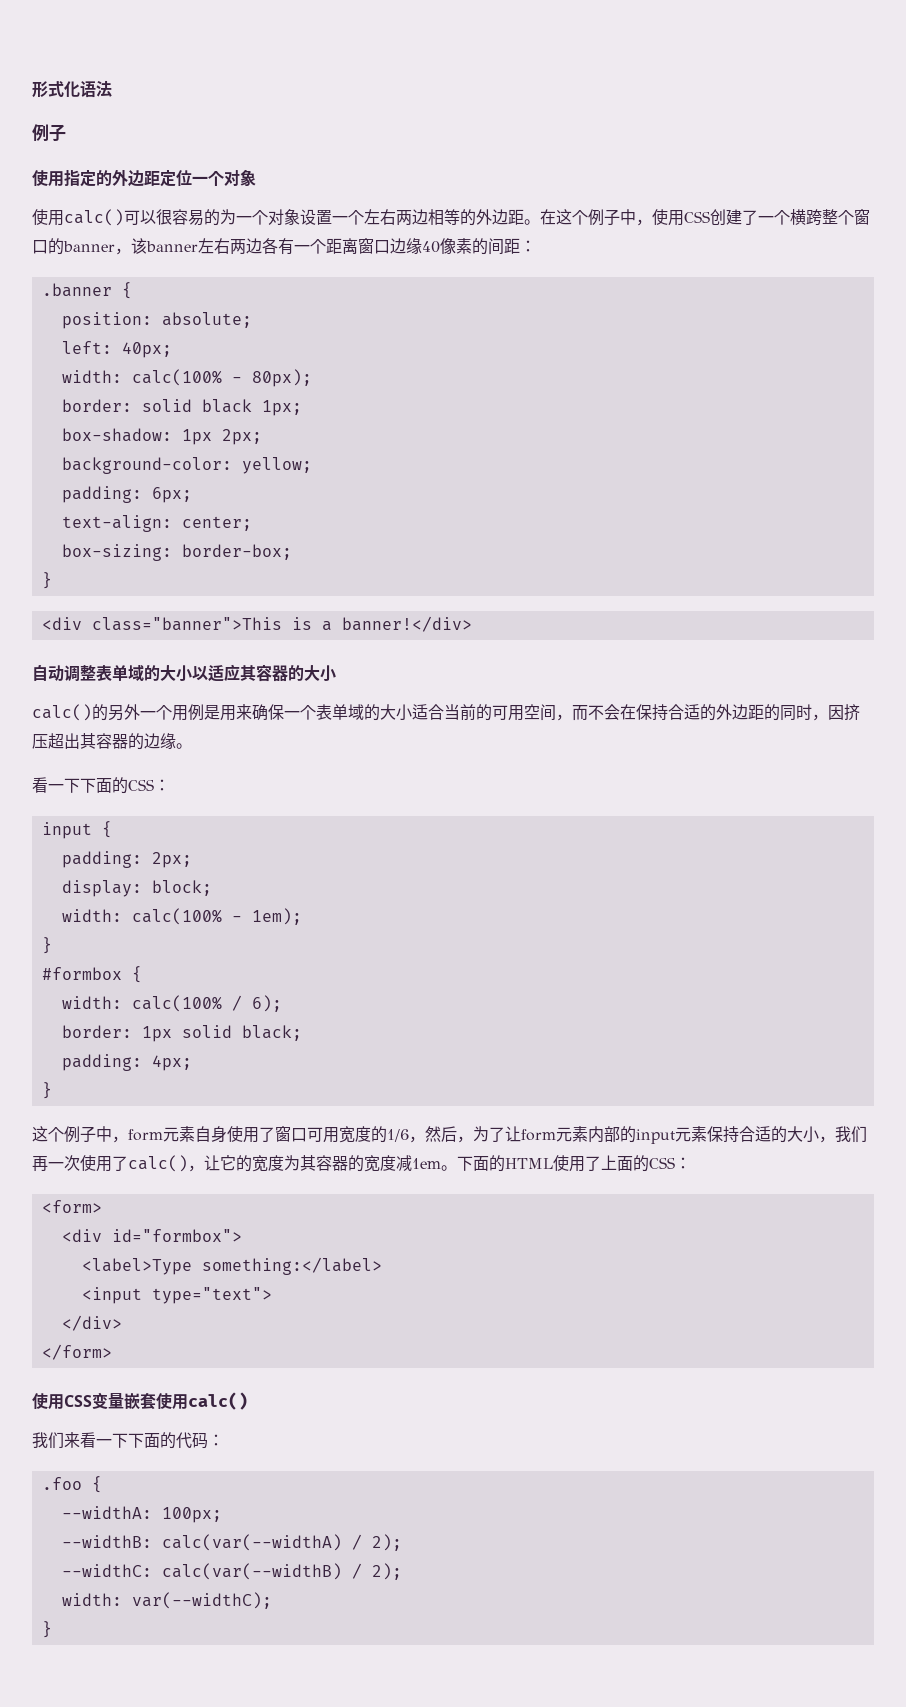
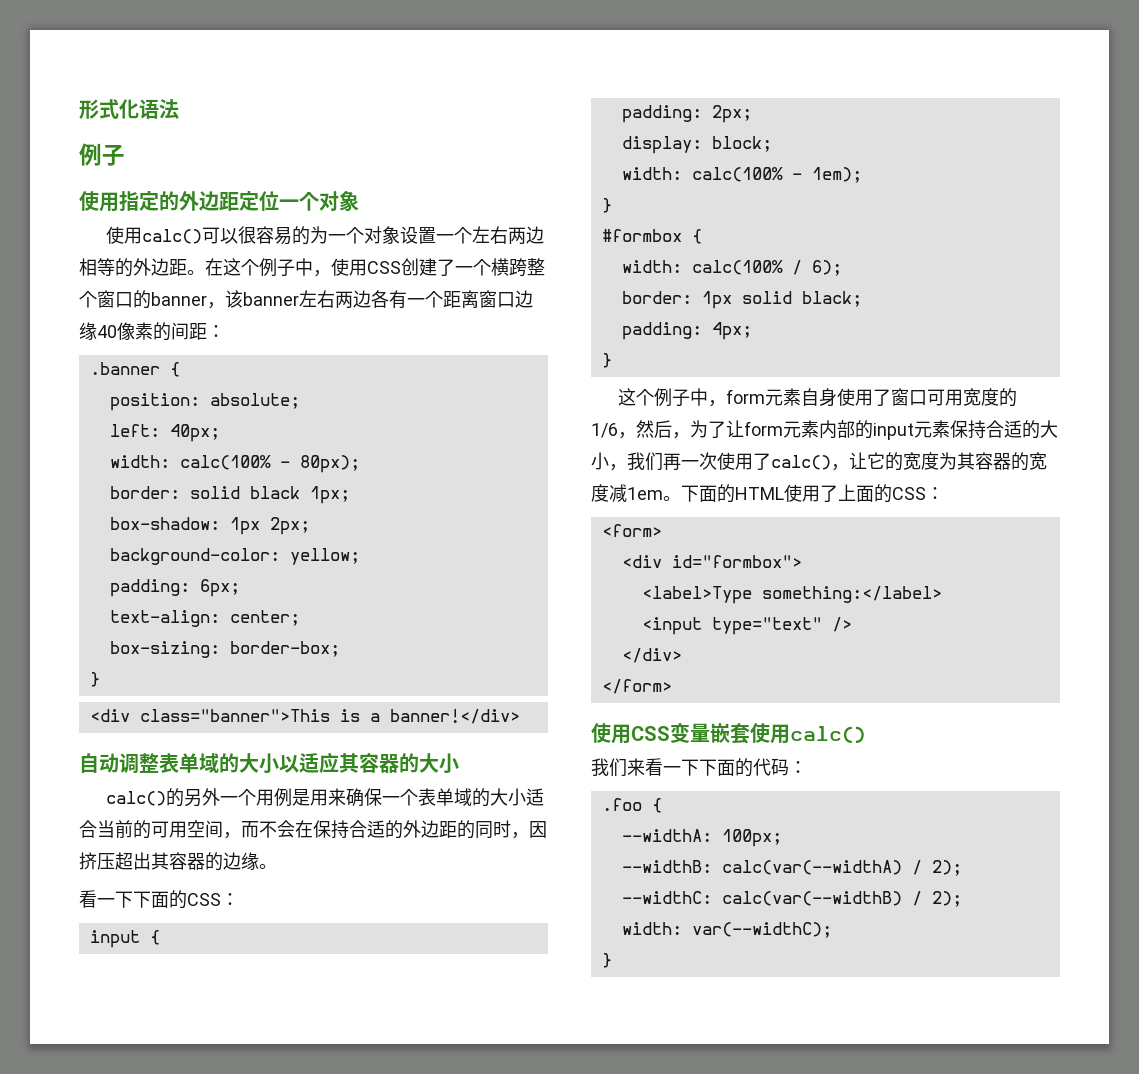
- <input type="text">
+ <input type="text" />

